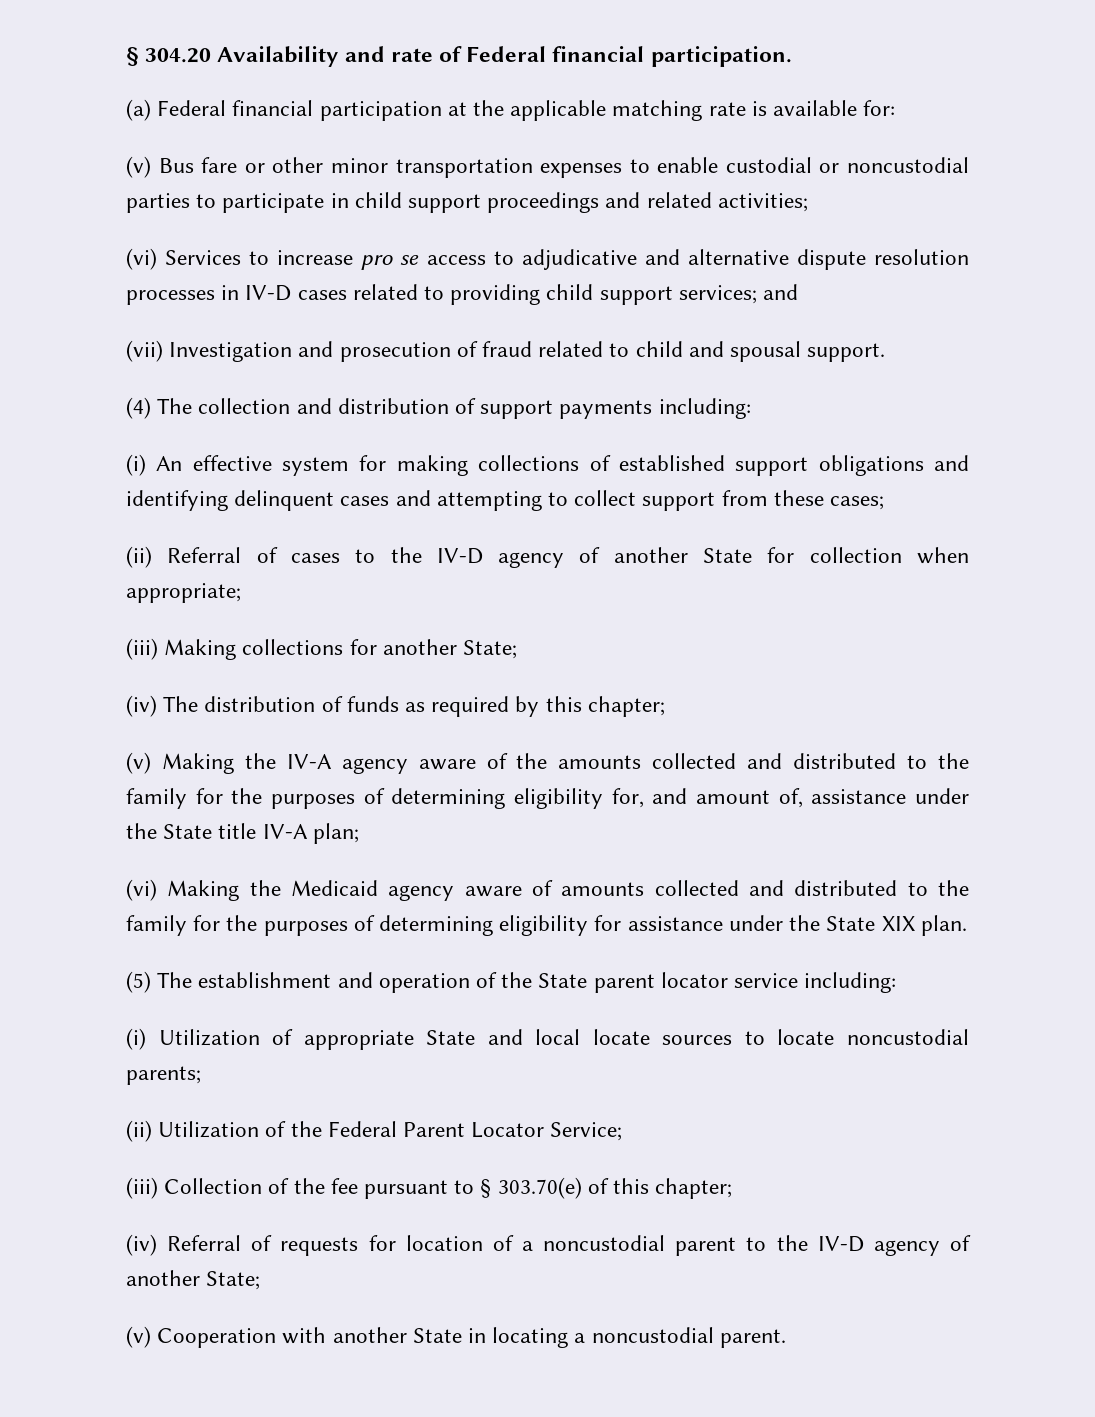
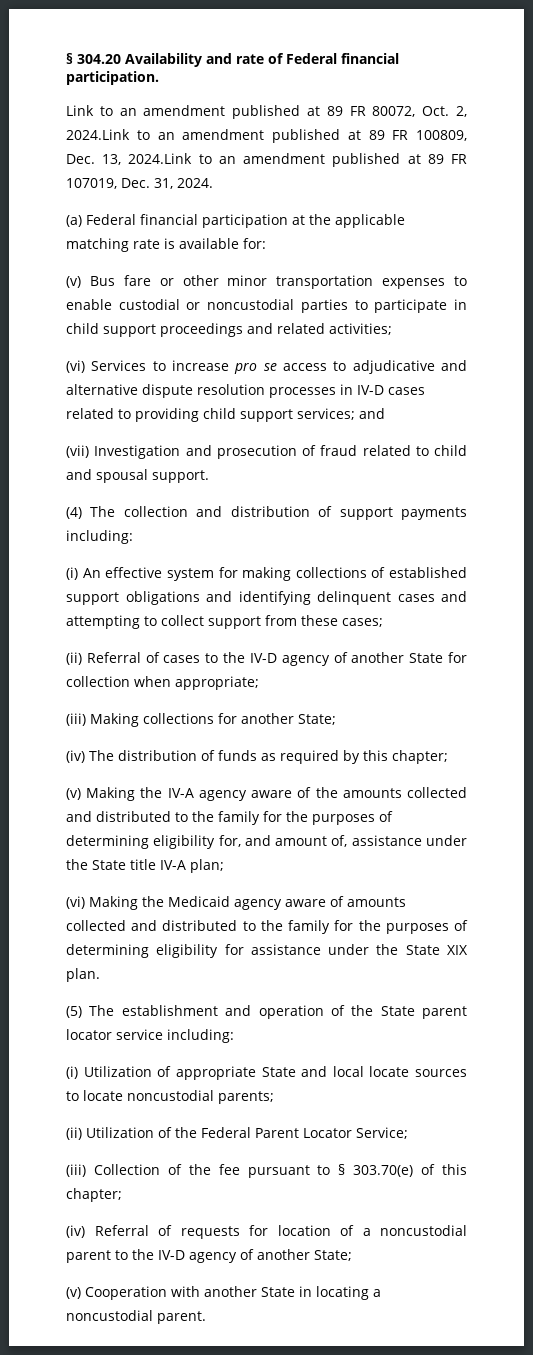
+ Link to an amendment published at 89 FR 80072, Oct. 2, 2024.Link to an amendment published at 89 FR 100809, Dec. 13, 2024.Link to an amendment published at 89 FR 107019, Dec. 31, 2024.

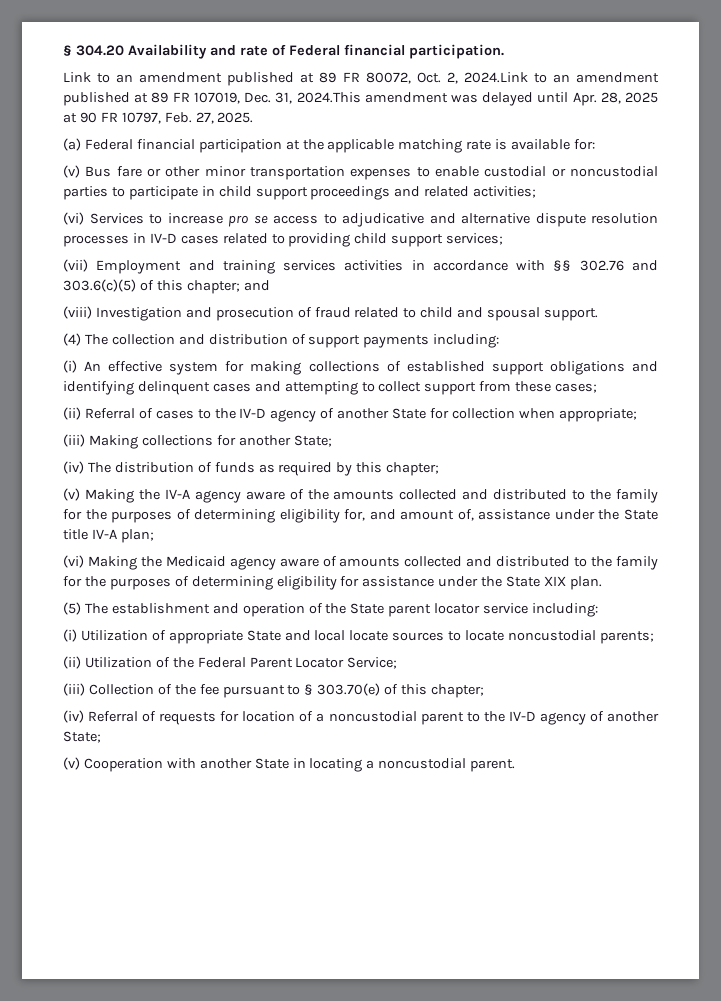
- Link to an amendment published at 89 FR 80072, Oct. 2, 2024.Link to an amendment published at 89 FR 100809, Dec. 13, 2024.Link to an amendment published at 89 FR 107019, Dec. 31, 2024.
+ Link to an amendment published at 89 FR 80072, Oct. 2, 2024.Link to an amendment published at 89 FR 107019, Dec. 31, 2024.This amendment was delayed until Apr. 28, 2025 at 90 FR 10797, Feb. 27, 2025.
- (vi) Services to increase pro se access to adjudicative and alternative dispute resolution processes in IV-D cases related to providing child support services; and
+ (vi) Services to increase pro se access to adjudicative and alternative dispute resolution processes in IV-D cases related to providing child support services;
+ (vii) Employment and training services activities in accordance with §§ 302.76 and 303.6(c)(5) of this chapter; and
- (vii) Investigation and prosecution of fraud related to child and spousal support.
+ (viii) Investigation and prosecution of fraud related to child and spousal support.

